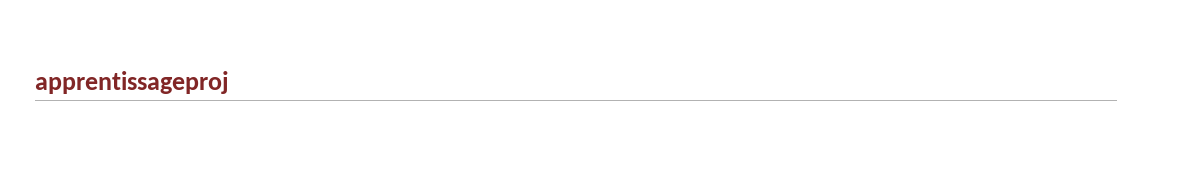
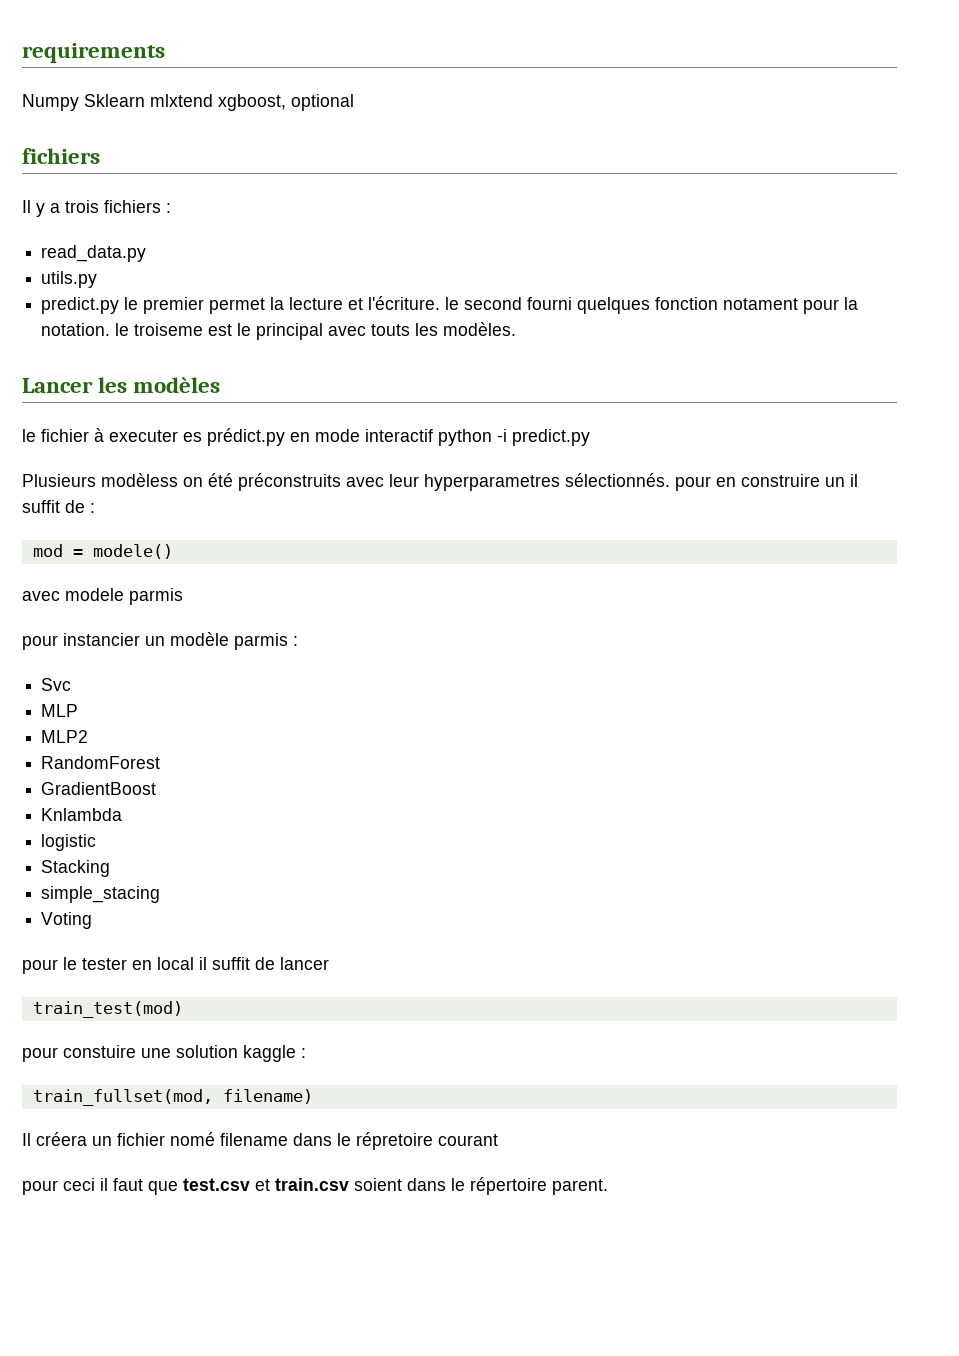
- apprentissageproj
+ requirements
+ Numpy Sklearn mlxtend xgboost, optional
+ fichiers
+ Il y a trois fichiers :
+ read_data.py
+ utils.py
+ predict.py le premier permet la lecture et l'écriture. le second fourni quelques fonction notament pour la notation. le troiseme est le principal avec touts les modèles.
+ Lancer les modèles
+ le fichier à executer es prédict.py en mode interactif python -i predict.py
+ Plusieurs modèless on été préconstruits avec leur hyperparametres sélectionnés. pour en construire un il suffit de :
+ mod = modele()
+ avec modele parmis
+ pour instancier un modèle parmis :
+ Svc
+ MLP
+ MLP2
+ RandomForest
+ GradientBoost
+ Knlambda
+ logistic
+ Stacking
+ simple_stacing
+ Voting
+ pour le tester en local il suffit de lancer
+ train_test(mod)
+ pour constuire une solution kaggle :
+ train_fullset(mod, filename)
+ Il créera un fichier nomé filename dans le répretoire courant
+ pour ceci il faut que test.csv et train.csv soient dans le répertoire parent.

